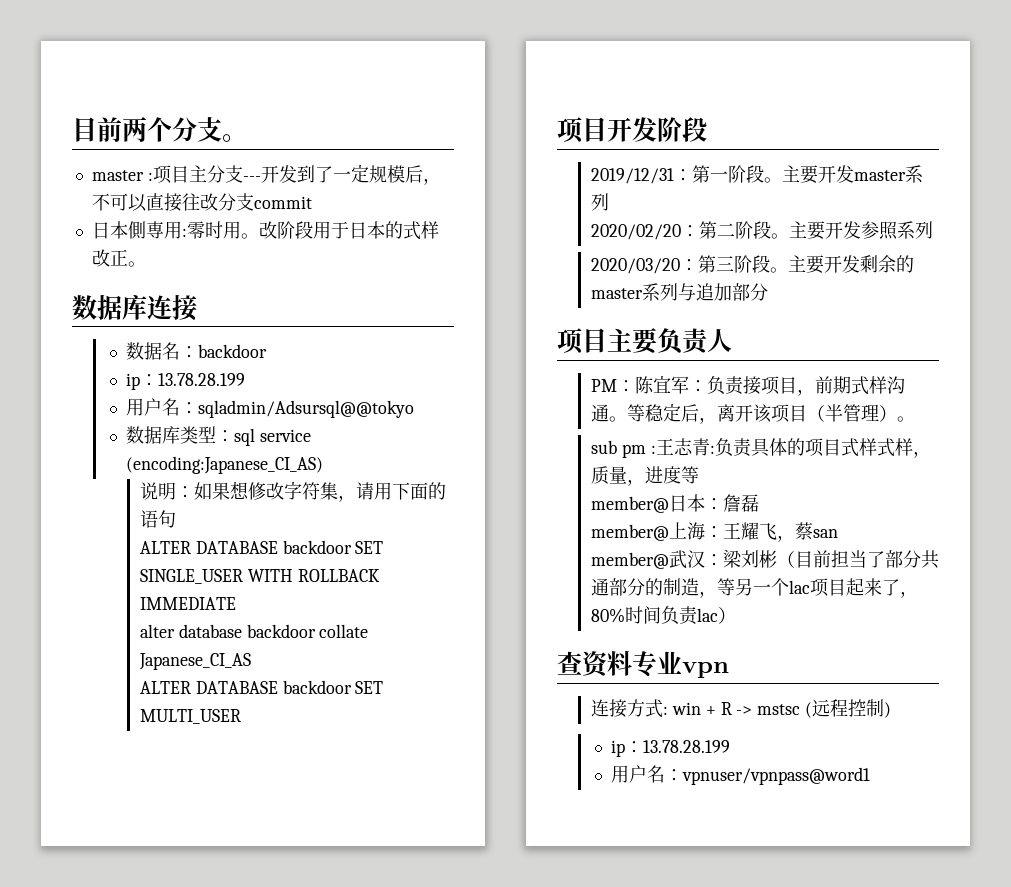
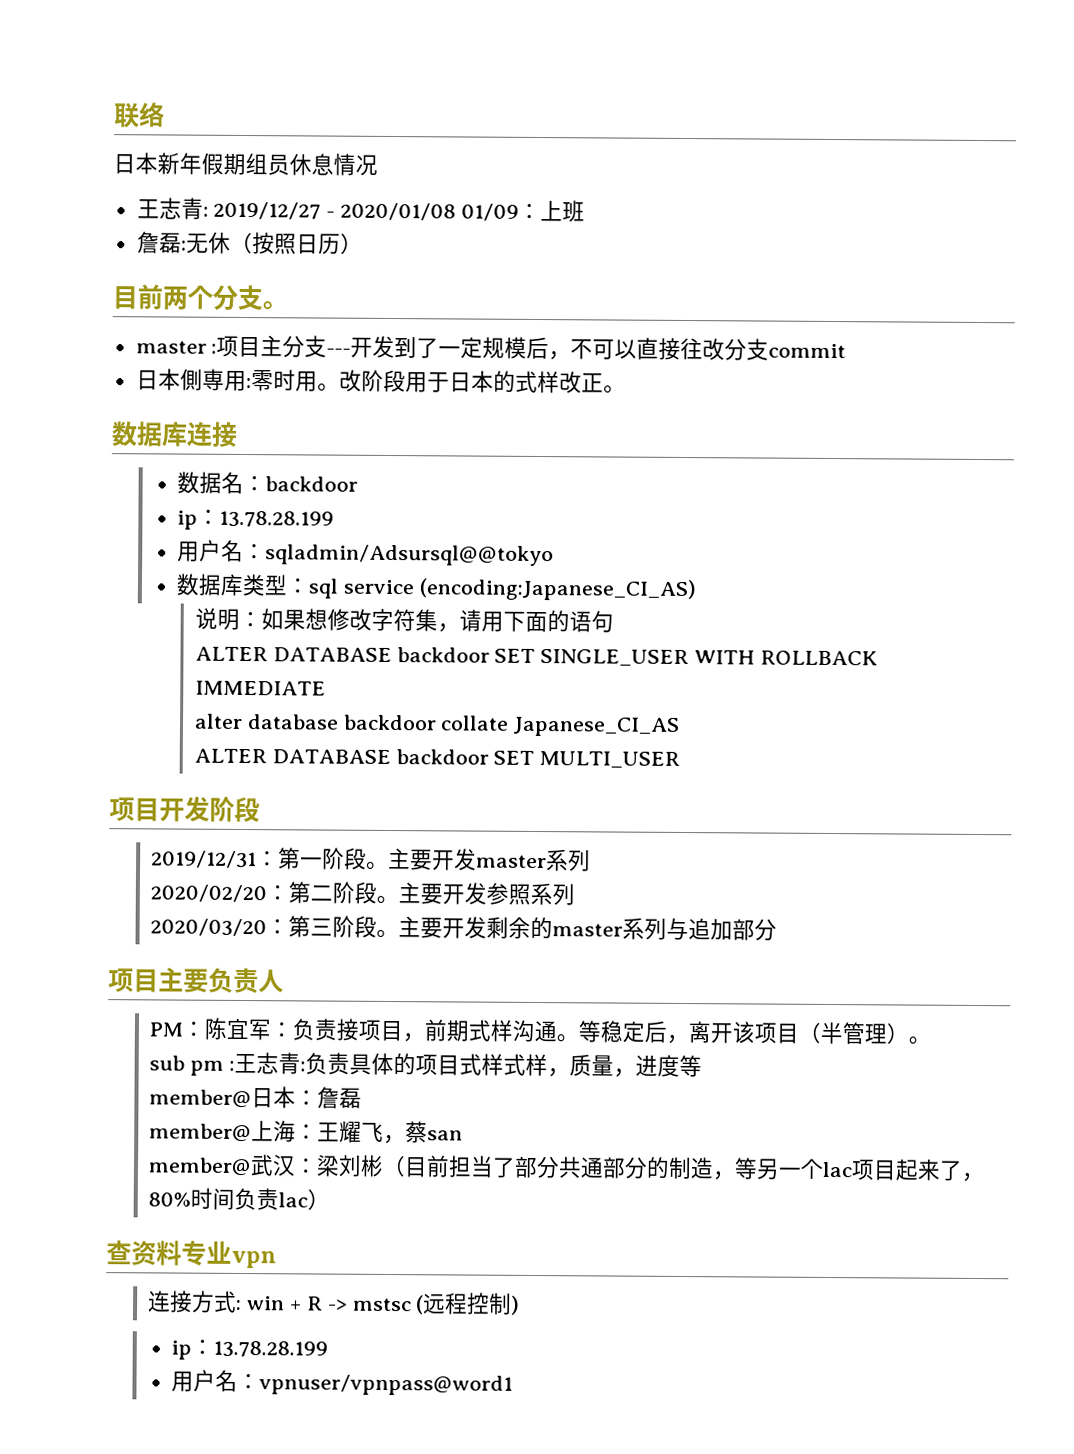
+ 联络
+ 日本新年假期组员休息情况
+ 王志青: 2019/12/27 - 2020/01/08 01/09：上班
+ 詹磊:无休（按照日历）

